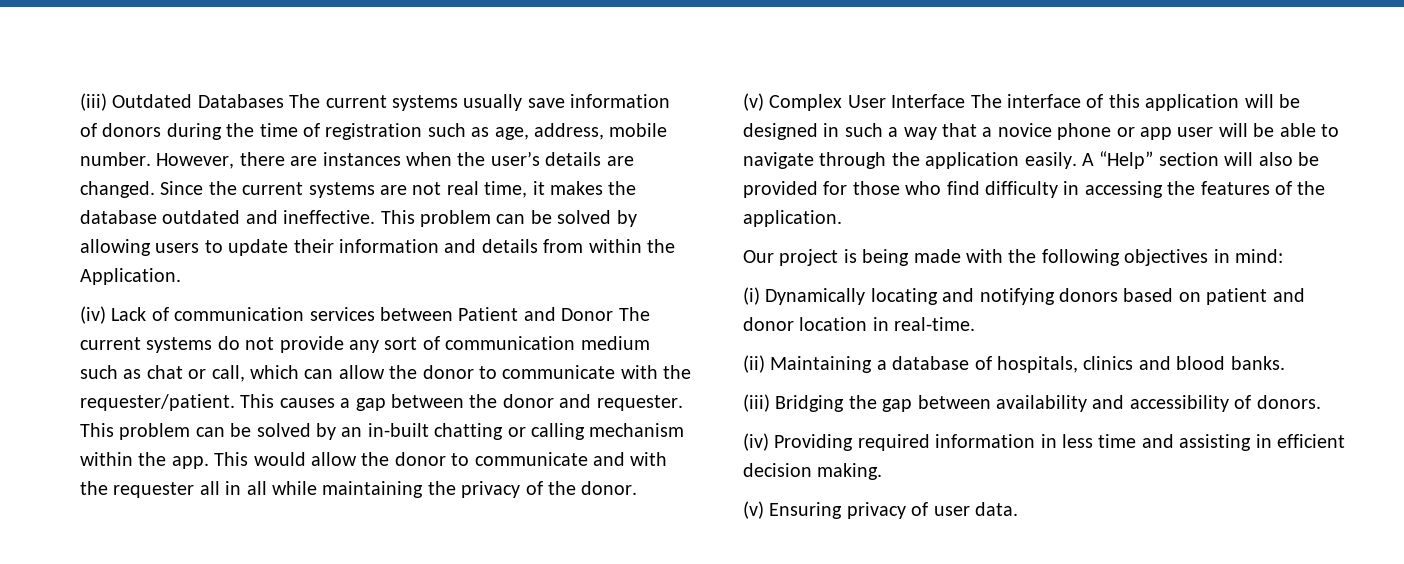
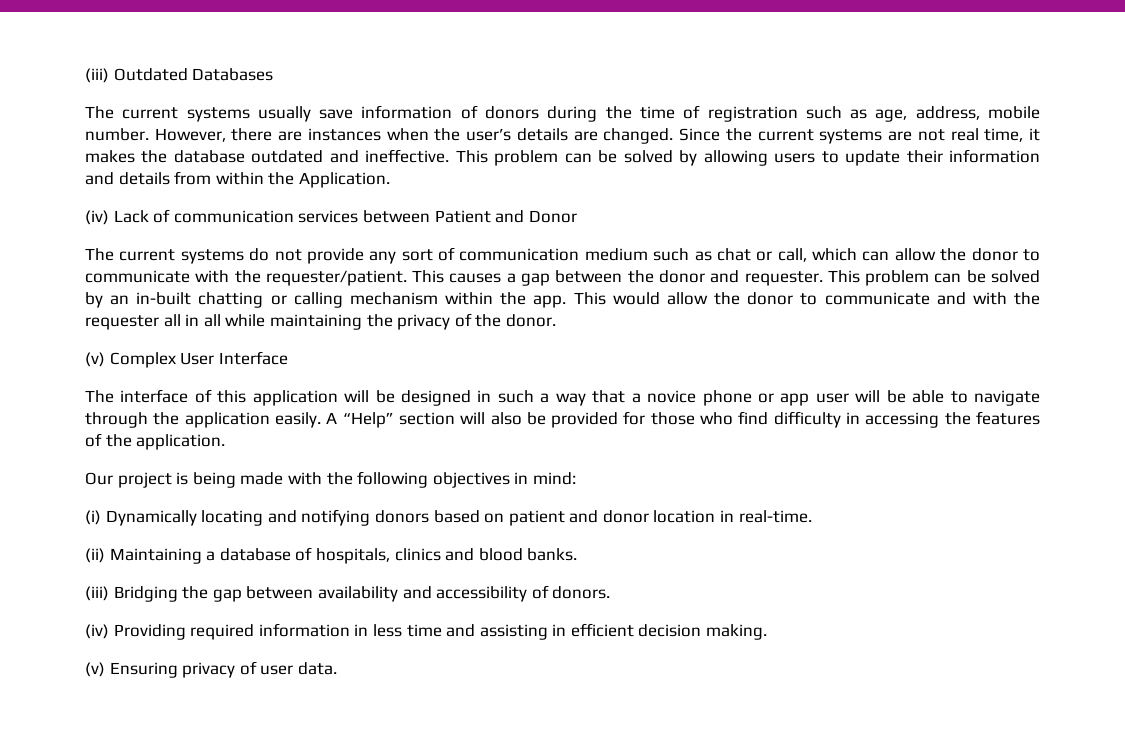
- (iii) Outdated Databases The current systems usually save information of donors during the time of registration such as age, address, mobile number.
+ (iii) Outdated Databases
+ The current systems usually save information of donors during the time of registration such as age, address, mobile number.
- (iv) Lack of communication services between Patient and Donor The current systems do not provide any sort of communication medium such as chat or call, which can allow the donor to communicate with the requester/patient.
+ (iv) Lack of communication services between Patient and Donor
+ The current systems do not provide any sort of communication medium such as chat or call, which can allow the donor to communicate with the requester/patient.
- (v) Complex User Interface The interface of this application will be designed in such a way that a novice phone or app user will be able to navigate through the application easily.
+ (v) Complex User Interface
+ The interface of this application will be designed in such a way that a novice phone or app user will be able to navigate through the application easily.

